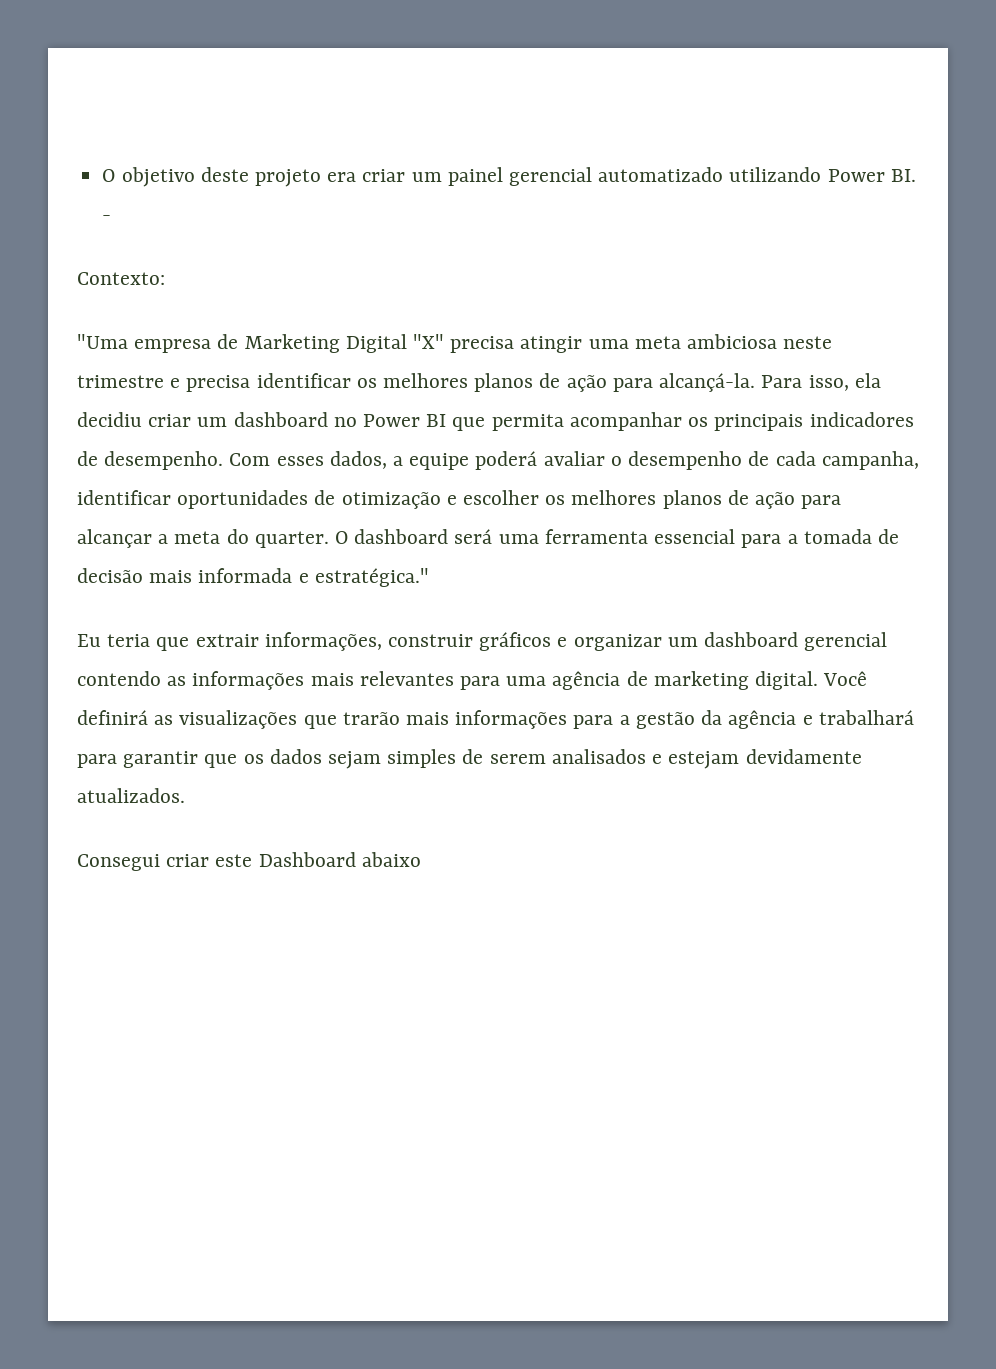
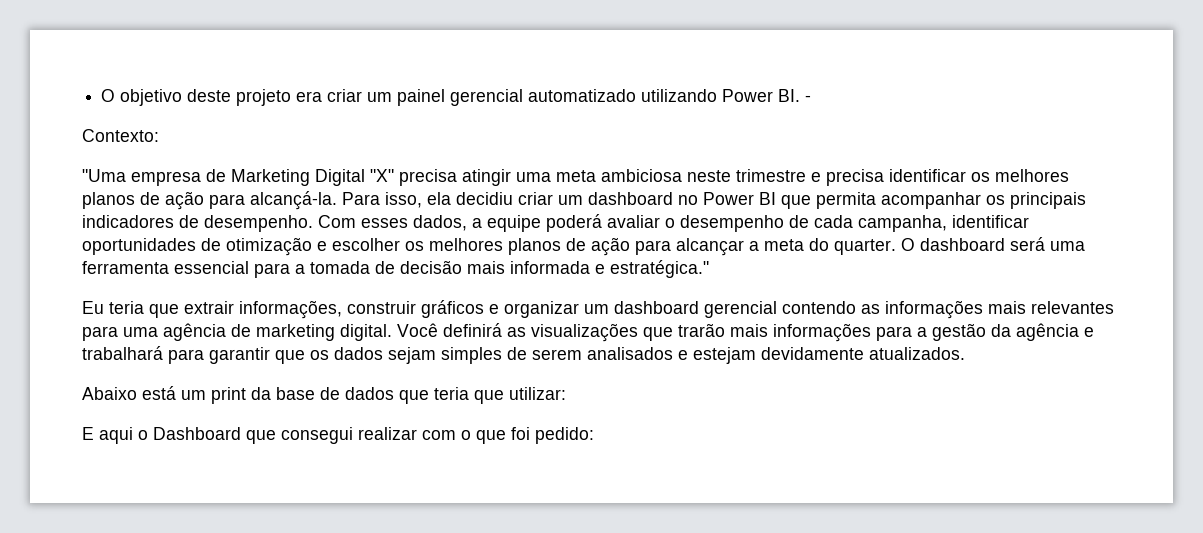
- Consegui criar este Dashboard abaixo
+ Abaixo está um print da base de dados que teria que utilizar:
+ E aqui o Dashboard que consegui realizar com o que foi pedido:

